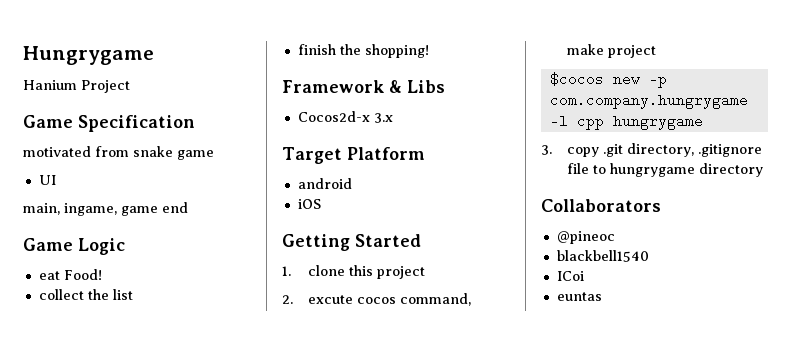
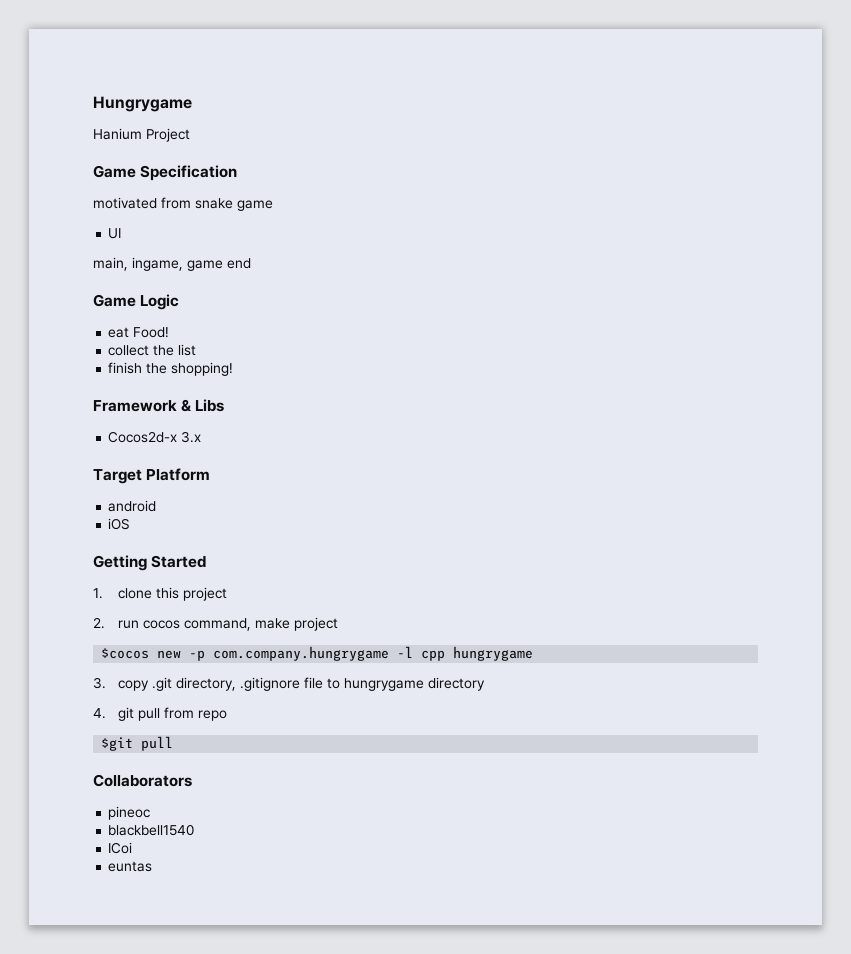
- 2. excute cocos command, make project
+ 2. run cocos command, make project
+ 4. git pull from repo
+ $git pull
- @pineoc
+ pineoc

